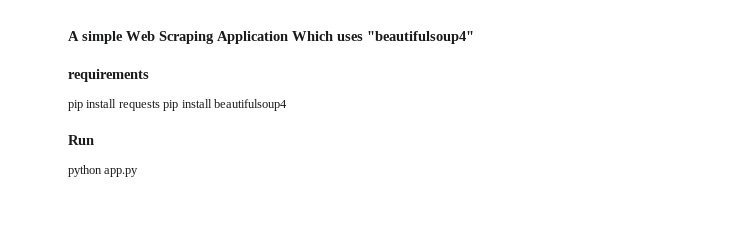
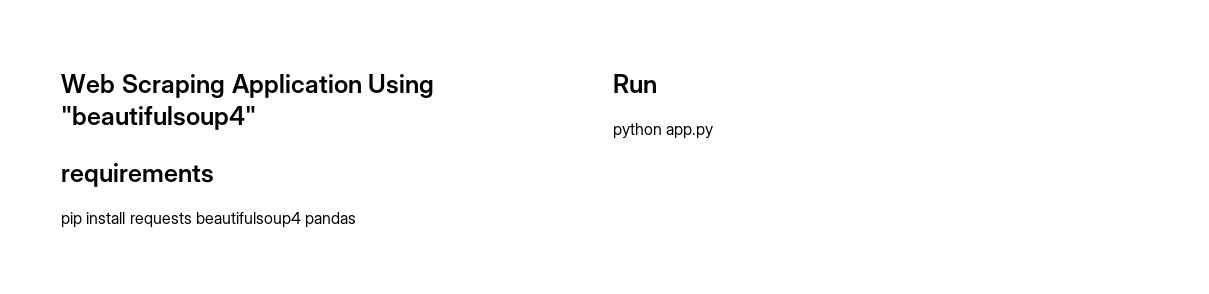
- A simple Web Scraping Application Which uses "beautifulsoup4"
+ Web Scraping Application Using "beautifulsoup4"
- pip install requests pip install beautifulsoup4
+ pip install requests beautifulsoup4 pandas

